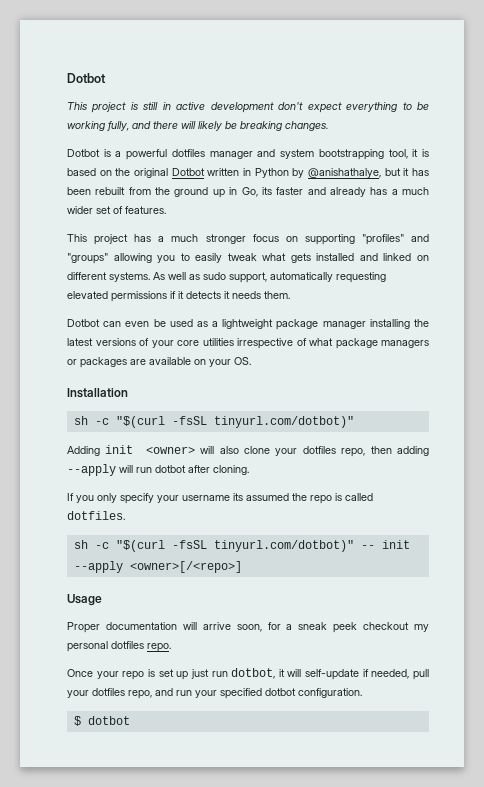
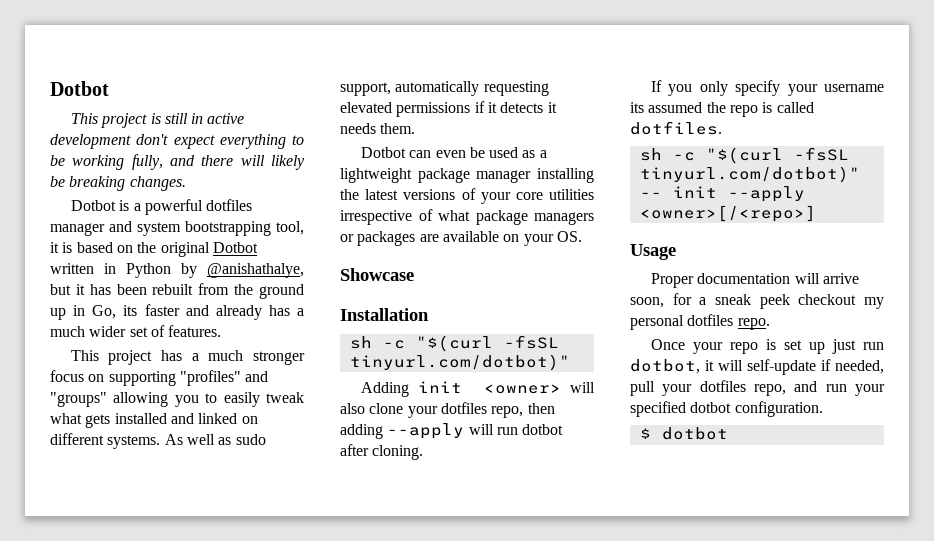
+ Showcase

